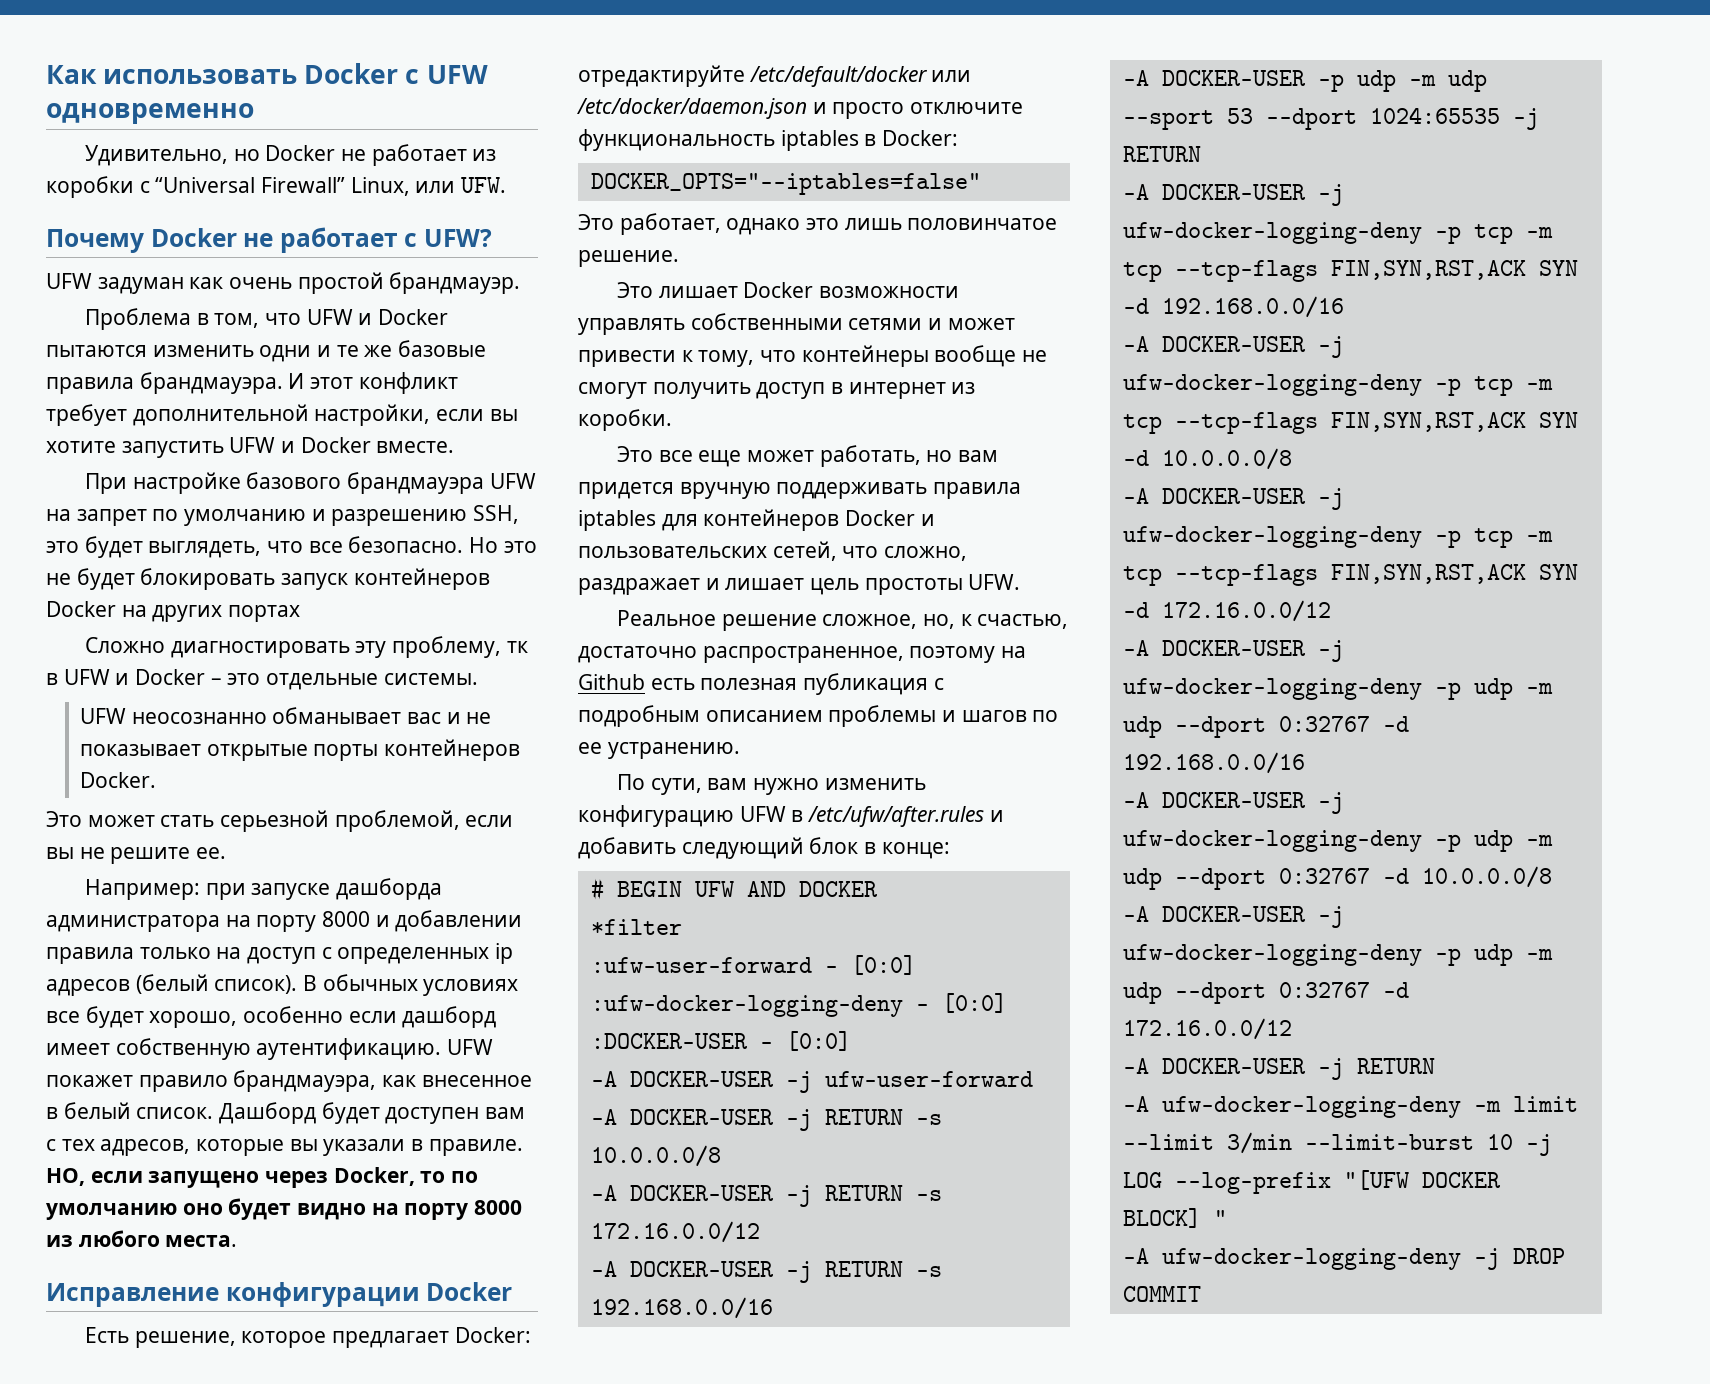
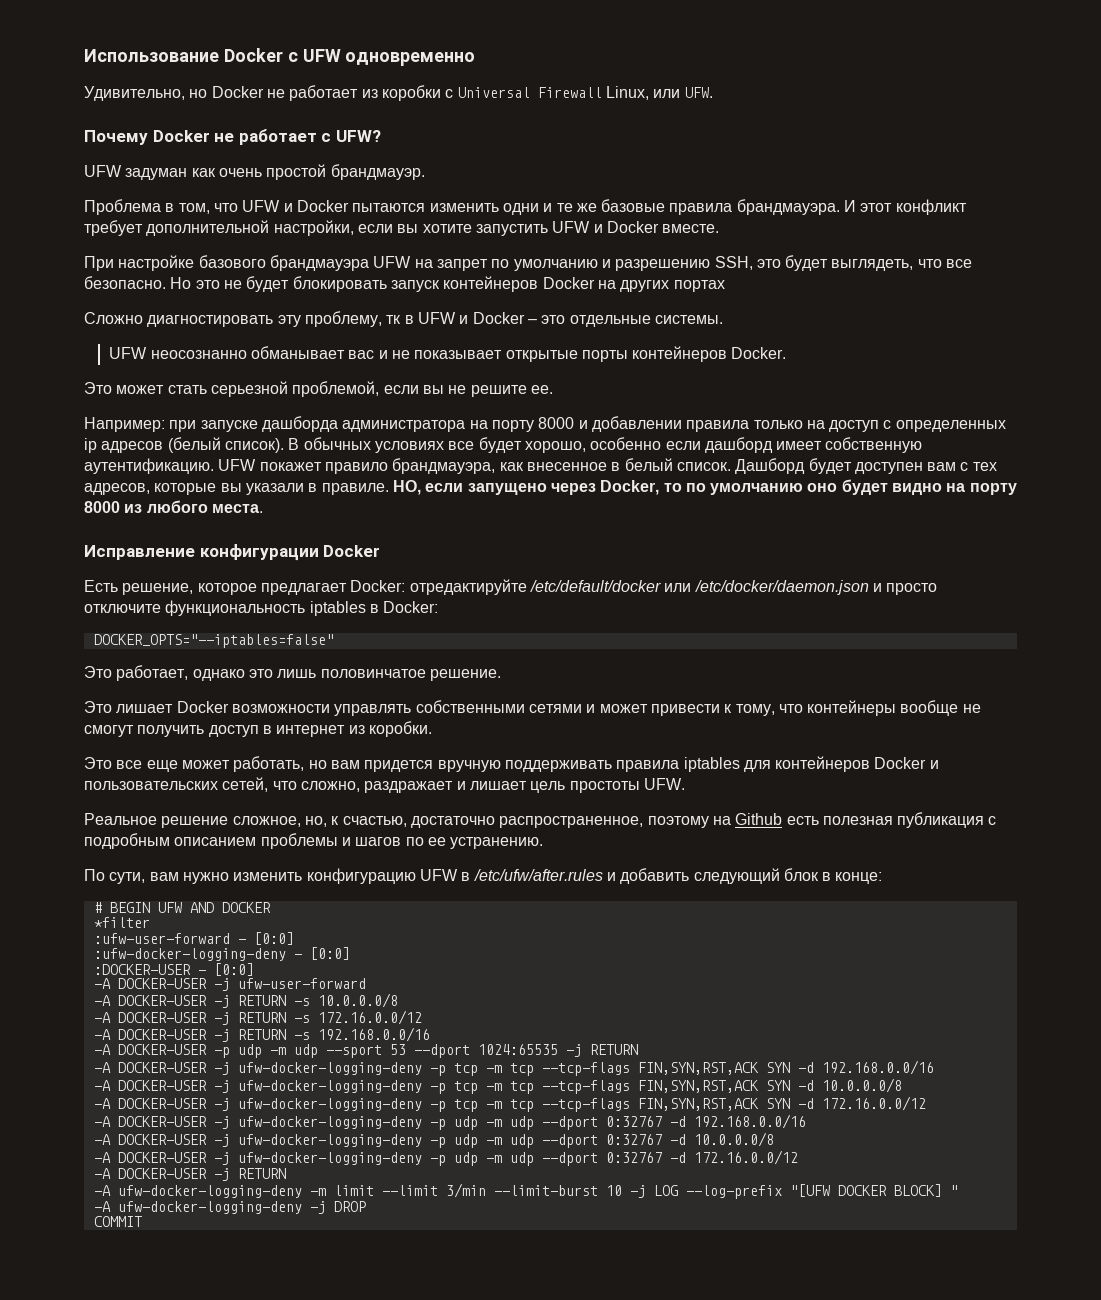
- Как использовать Docker с UFW одновременно
+ Использование Docker с UFW одновременно
- Удивительно, но Docker не работает из коробки с “Universal Firewall” Linux, или UFW.
+ Удивительно, но Docker не работает из коробки с Universal Firewall Linux, или UFW.

